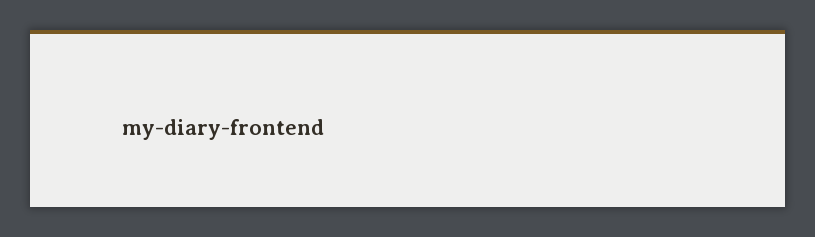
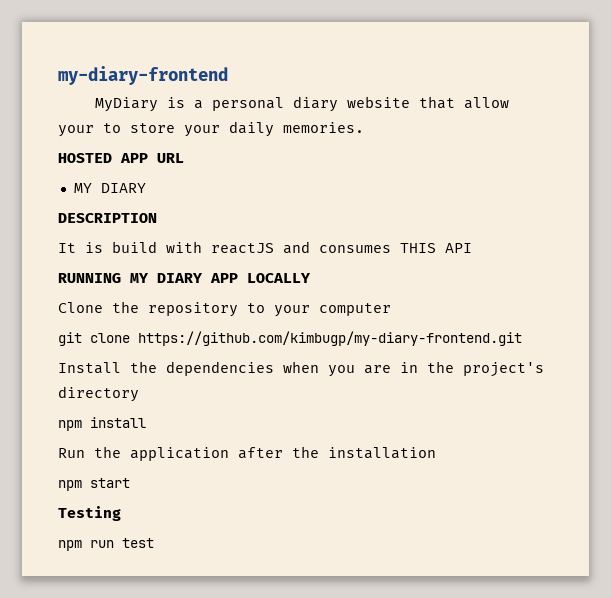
+ MyDiary is a personal diary website that allow your to store your daily memories.
+ HOSTED APP URL
+ MY DIARY
+ DESCRIPTION
+ It is build with reactJS and consumes THIS API
+ RUNNING MY DIARY APP LOCALLY
+ Clone the repository to your computer
+ git clone https://github.com/kimbugp/my-diary-frontend.git
+ Install the dependencies when you are in the project's directory
+ npm install
+ Run the application after the installation
+ npm start
+ Testing
+ npm run test

